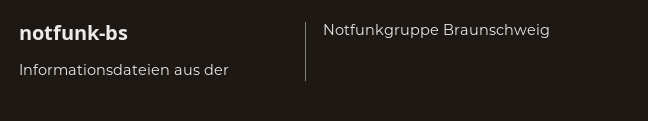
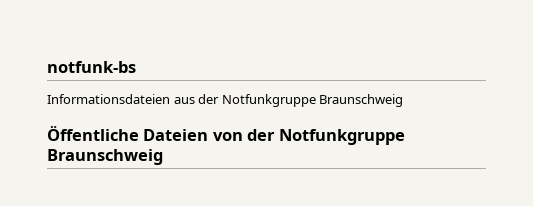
+ Öffentliche Dateien von der Notfunkgruppe Braunschweig

